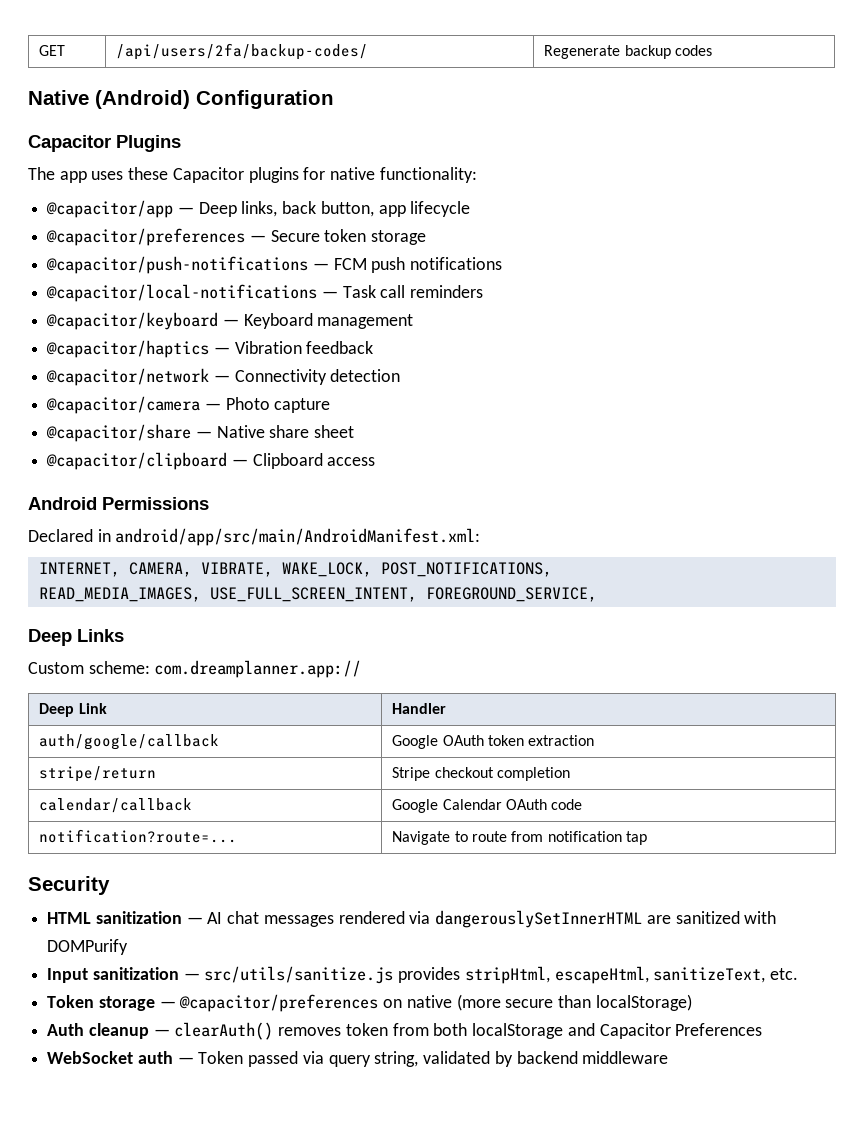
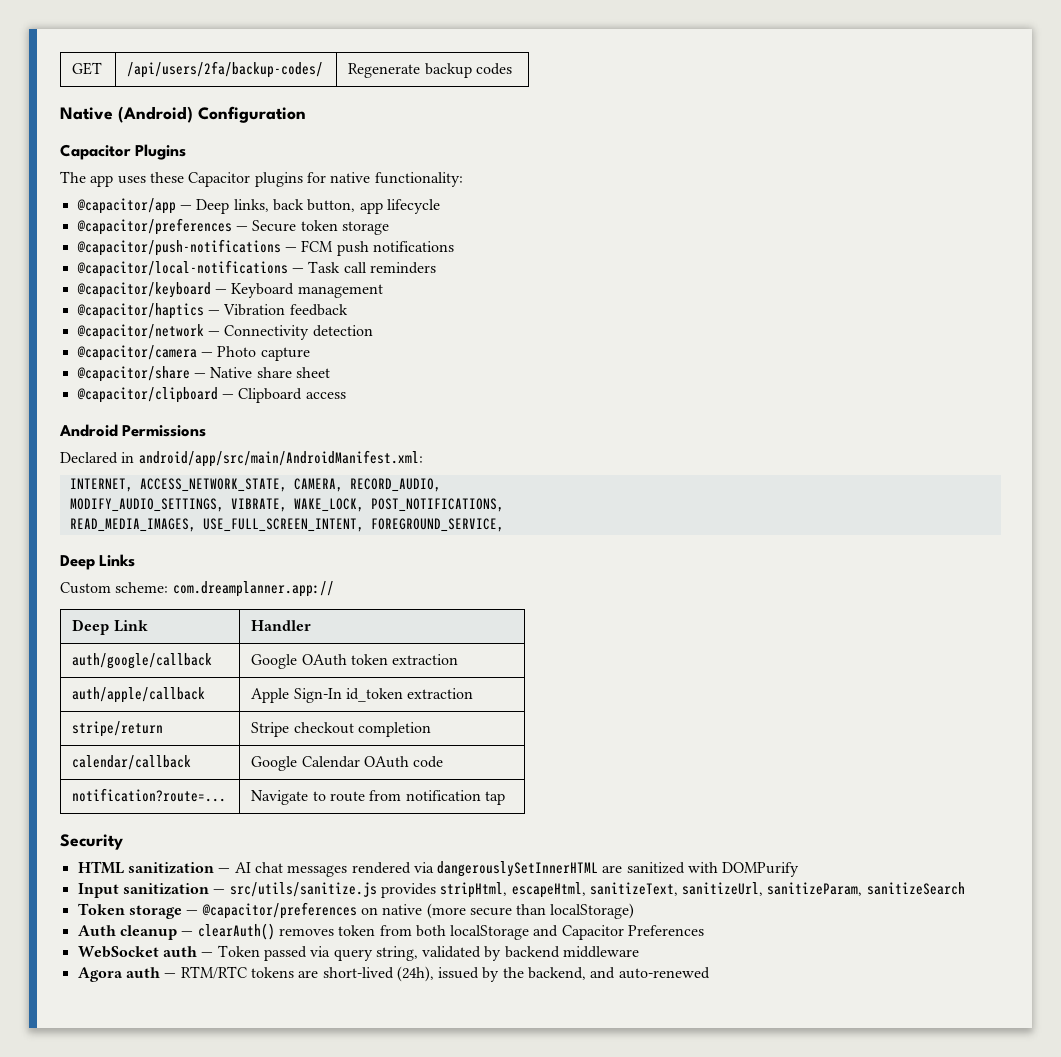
- INTERNET, CAMERA, VIBRATE, WAKE_LOCK, POST_NOTIFICATIONS,
+ INTERNET, ACCESS_NETWORK_STATE, CAMERA, RECORD_AUDIO,
+ MODIFY_AUDIO_SETTINGS, VIBRATE, WAKE_LOCK, POST_NOTIFICATIONS,
+ auth/apple/callback | Apple Sign-In id_token extraction
- Input sanitization — src/utils/sanitize.js provides stripHtml, escapeHtml, sanitizeText, etc.
+ Input sanitization — src/utils/sanitize.js provides stripHtml, escapeHtml, sanitizeText, sanitizeUrl, sanitizeParam, sanitizeSearch
+ Agora auth — RTM/RTC tokens are short-lived (24h), issued by the backend, and auto-renewed

